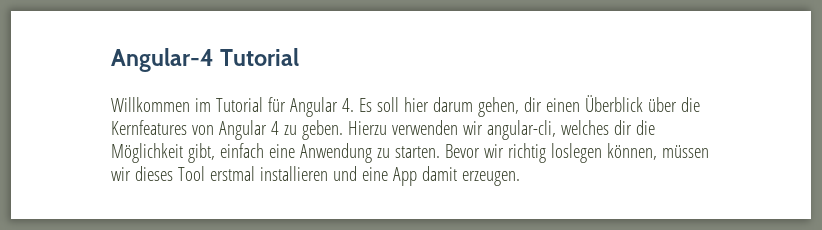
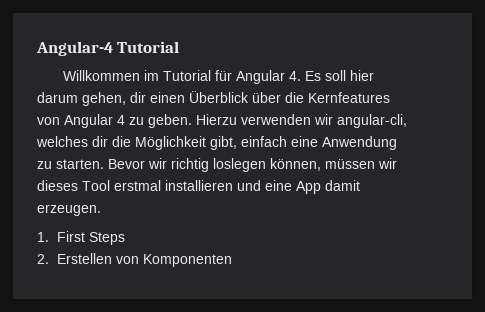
+ 1. First Steps
+ 2. Erstellen von Komponenten

